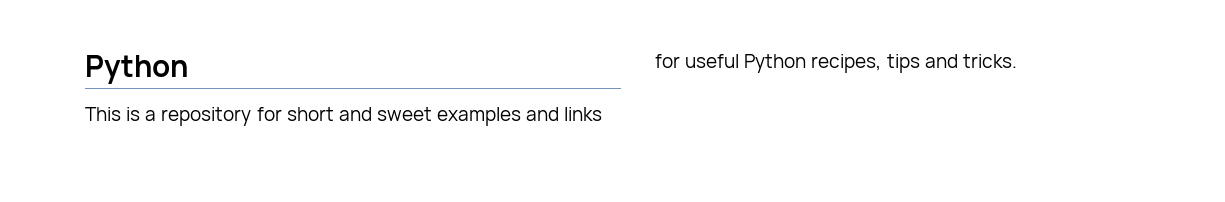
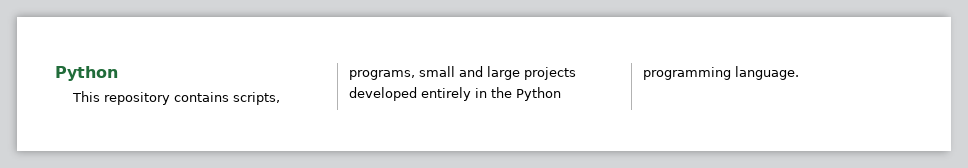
- This is a repository for short and sweet examples and links for useful Python recipes, tips and tricks.
+ This repository contains scripts, programs, small and large projects developed entirely in the Python programming language.

